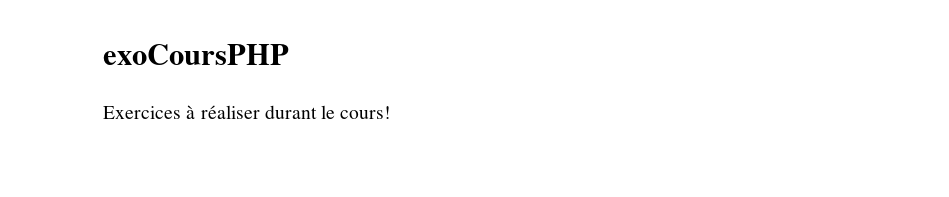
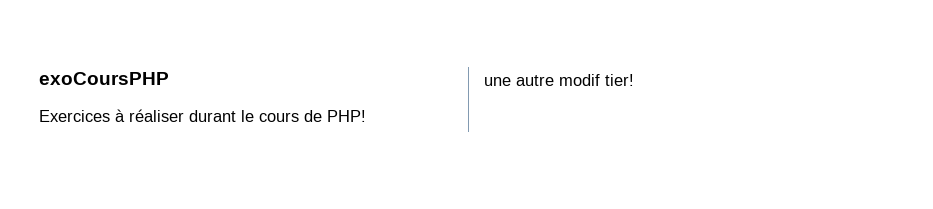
- Exercices à réaliser durant le cours!
+ Exercices à réaliser durant le cours de PHP!
+ une autre modif tier!

